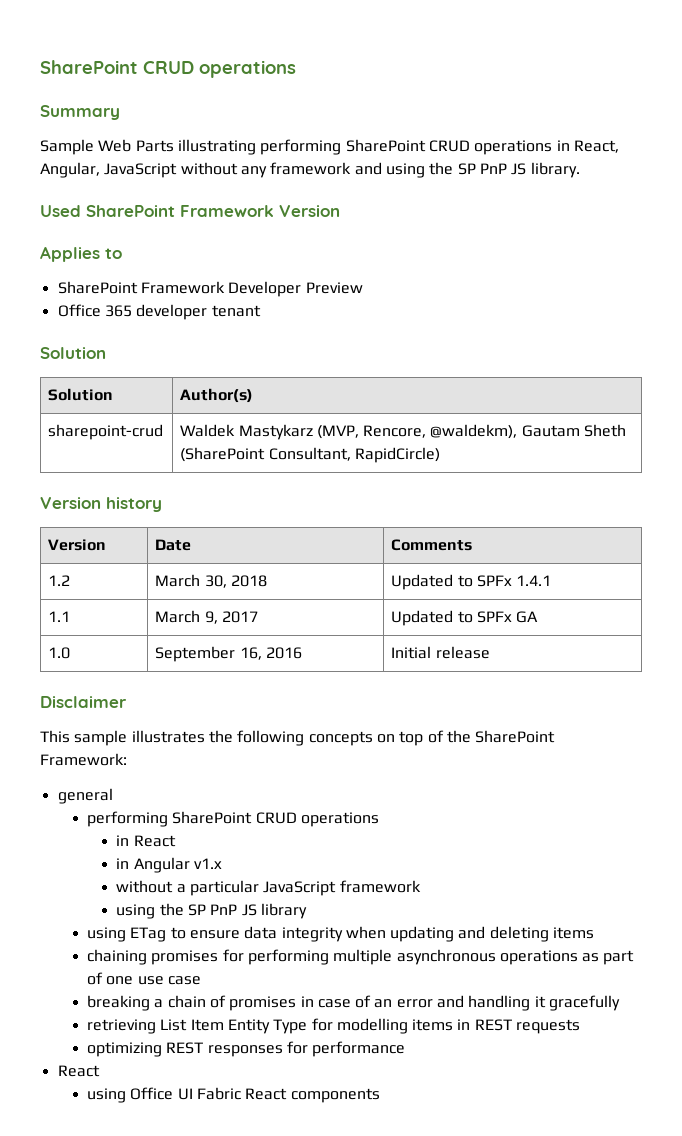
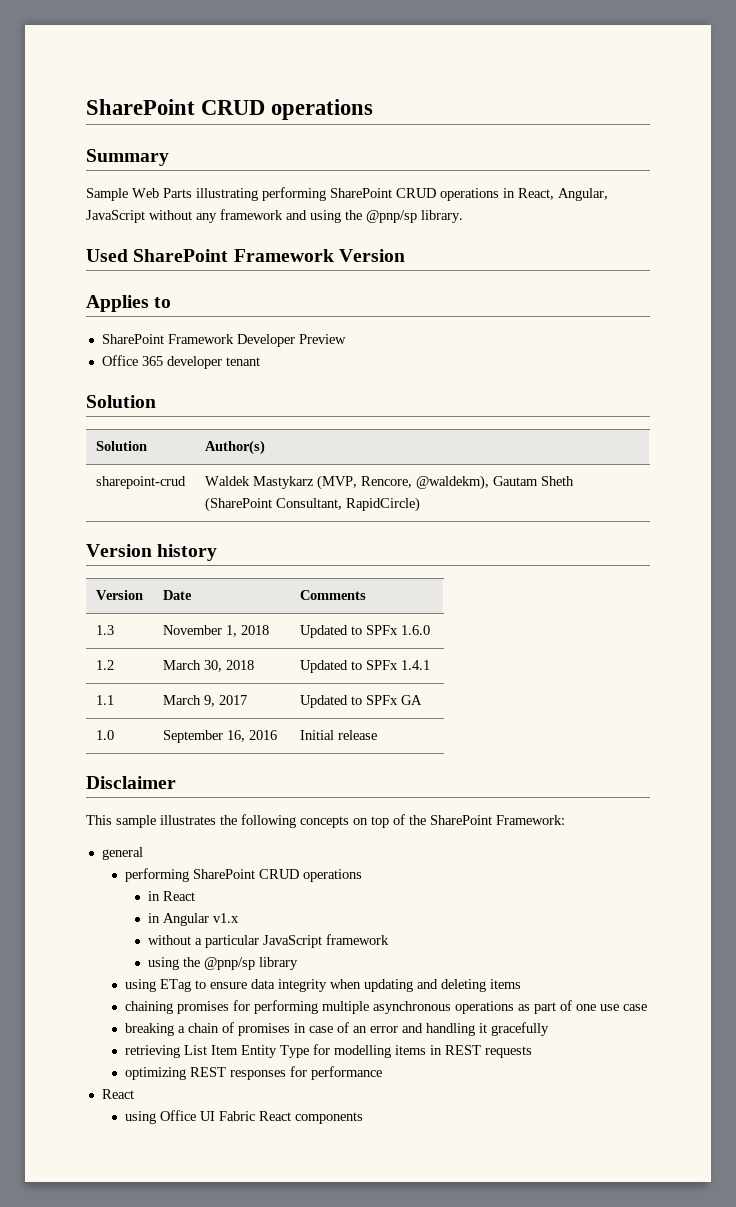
- Sample Web Parts illustrating performing SharePoint CRUD operations in React, Angular, JavaScript without any framework and using the SP PnP JS library.
+ Sample Web Parts illustrating performing SharePoint CRUD operations in React, Angular, JavaScript without any framework and using the @pnp/sp library.
+ 1.3 | November 1, 2018 | Updated to SPFx 1.6.0
- using the SP PnP JS library
+ using the @pnp/sp library

